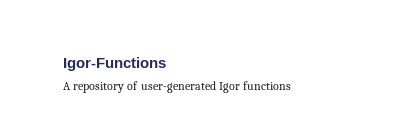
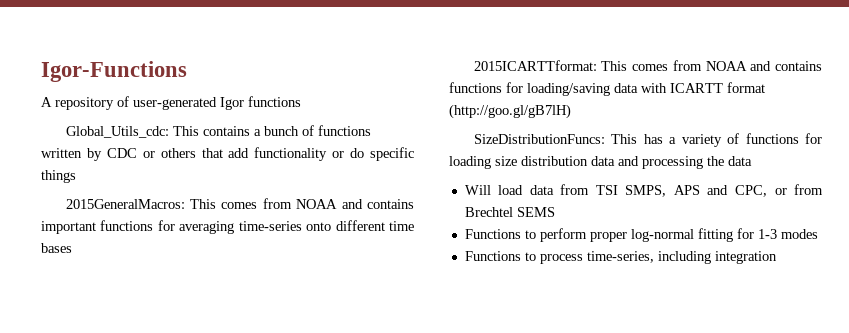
+ Global_Utils_cdc: This contains a bunch of functions written by CDC or others that add functionality or do specific things
+ 2015GeneralMacros: This comes from NOAA and contains important functions for averaging time-series onto different time bases
+ 2015ICARTTformat: This comes from NOAA and contains functions for loading/saving data with ICARTT format (http://goo.gl/gB7lH)
+ SizeDistributionFuncs: This has a variety of functions for loading size distribution data and processing the data
+ Will load data from TSI SMPS, APS and CPC, or from Brechtel SEMS
+ Functions to perform proper log-normal fitting for 1-3 modes
+ Functions to process time-series, including integration

